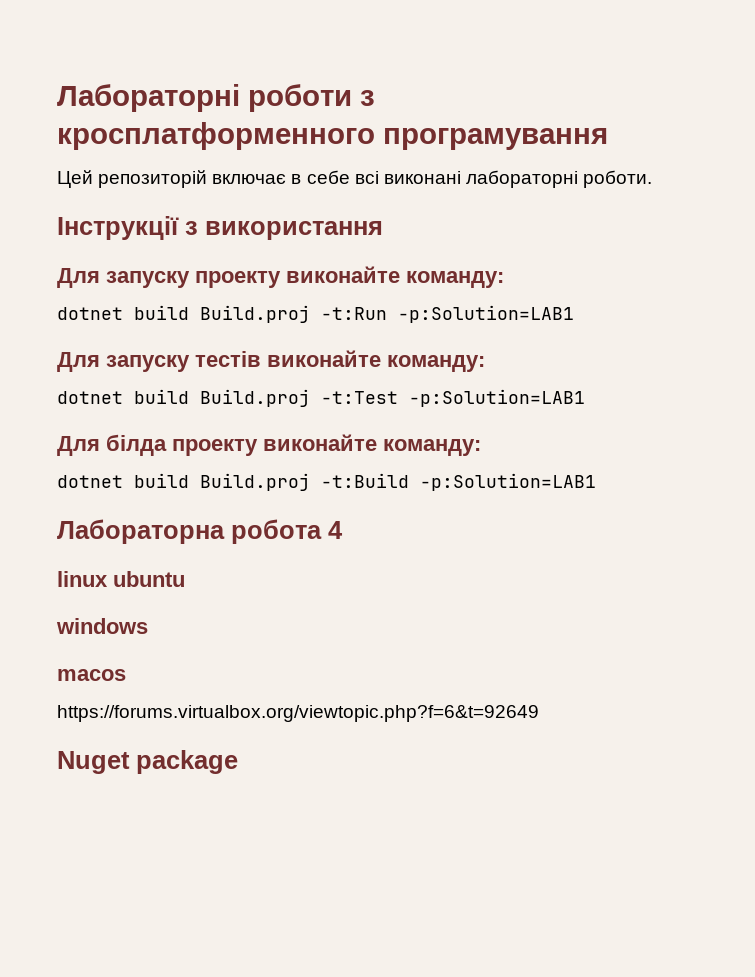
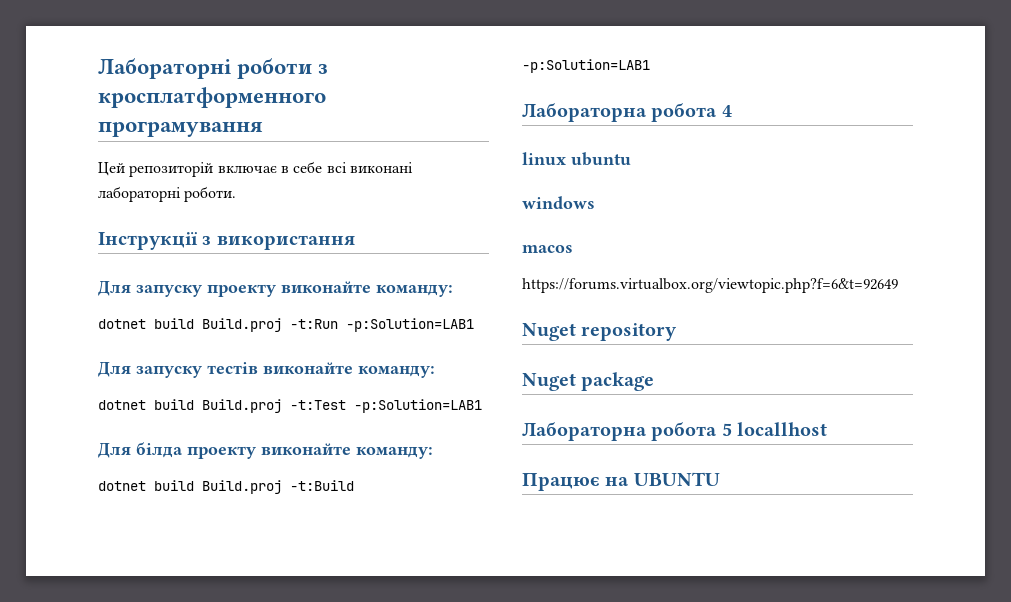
+ Nuget repository
+ Лабораторна робота 5 locallhost
+ Працює на UBUNTU

